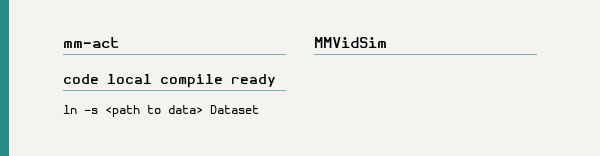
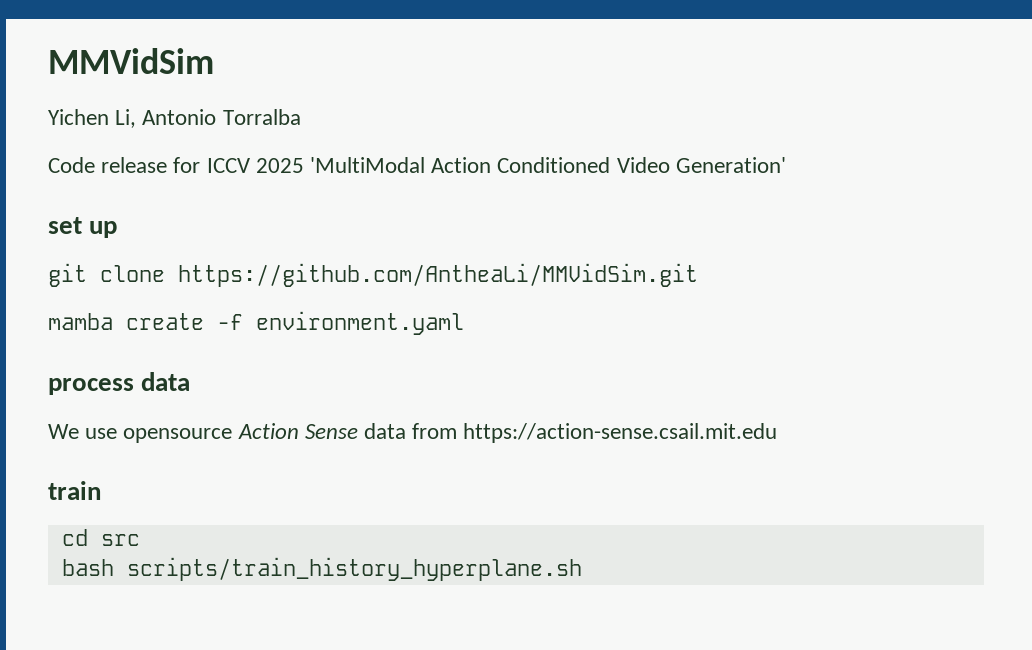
- mm-act
- code local compile ready
- ln -s <path to data> Dataset
  MMVidSim
+ Yichen Li, Antonio Torralba
+ Code release for ICCV 2025 'MultiModal Action Conditioned Video Generation'
+ set up
+ git clone https://github.com/AntheaLi/MMVidSim.git
+ mamba create -f environment.yaml
+ process data
+ We use opensource Action Sense data from https://action-sense.csail.mit.edu
+ train
+ cd src
+ bash scripts/train_history_hyperplane.sh

